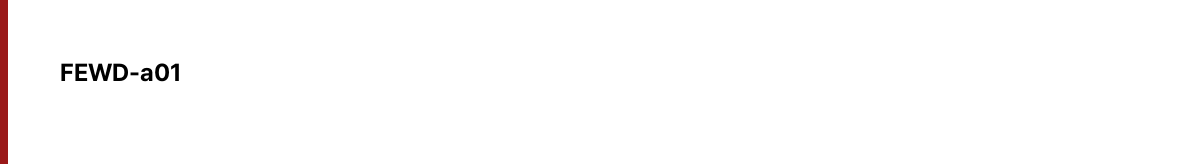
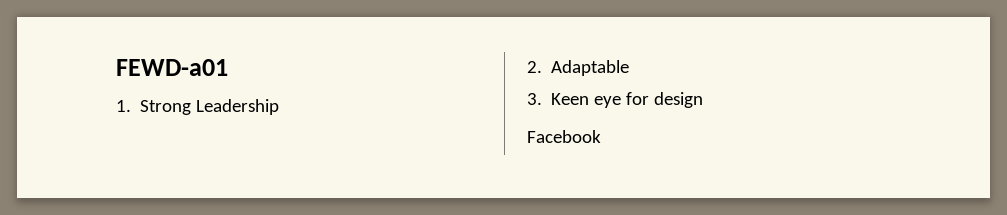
+ 1. Strong Leadership
+ 2. Adaptable
+ 3. Keen eye for design
+ Facebook

